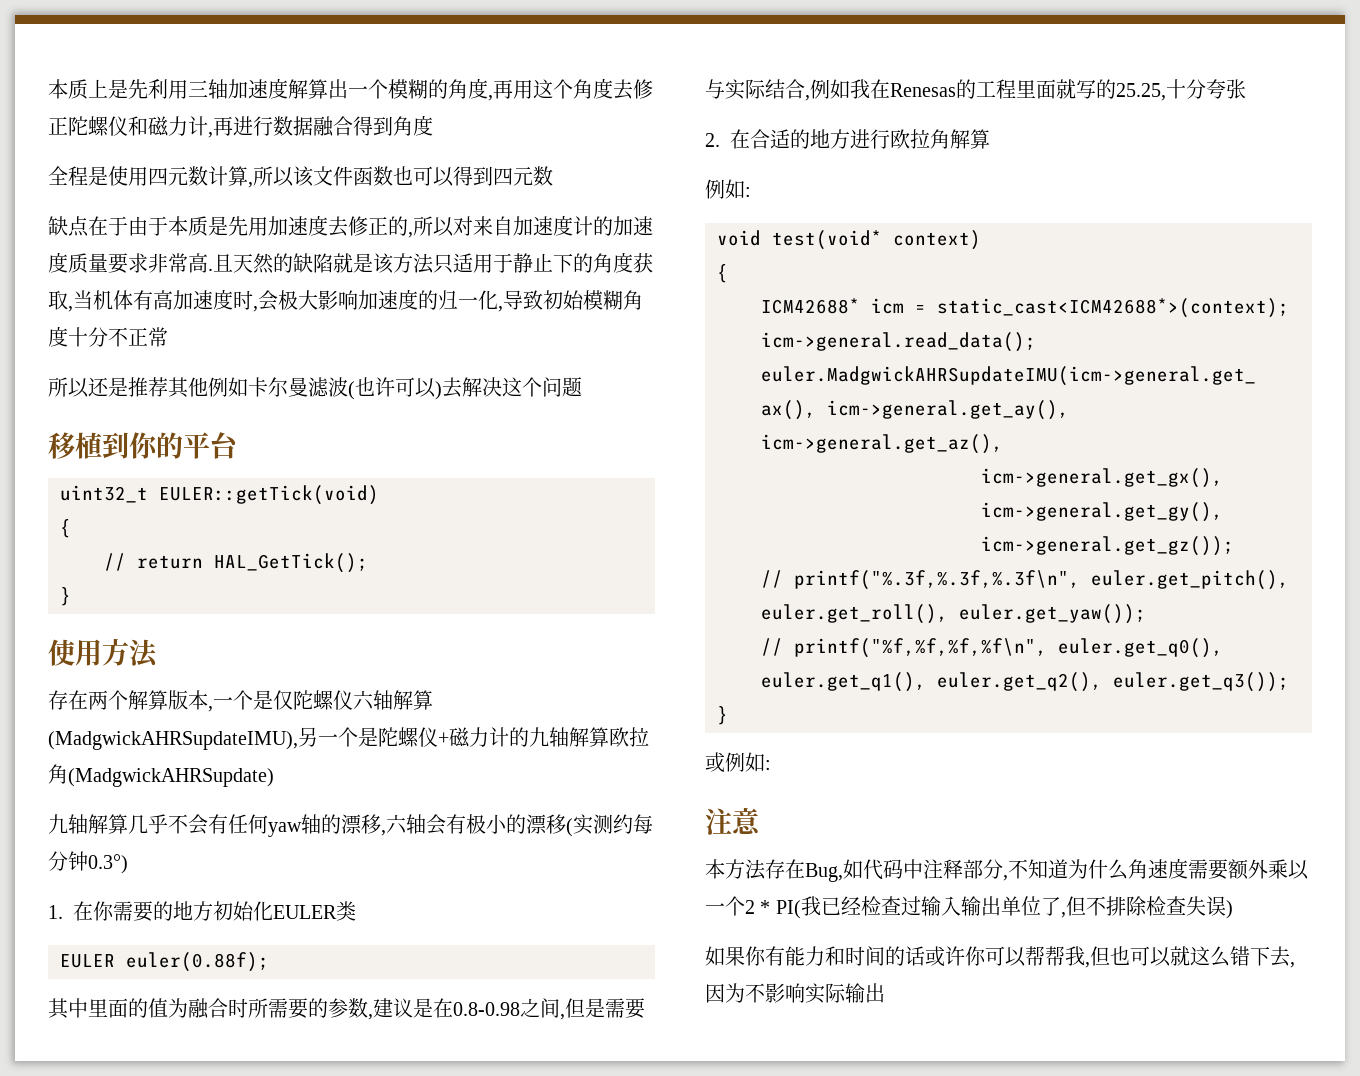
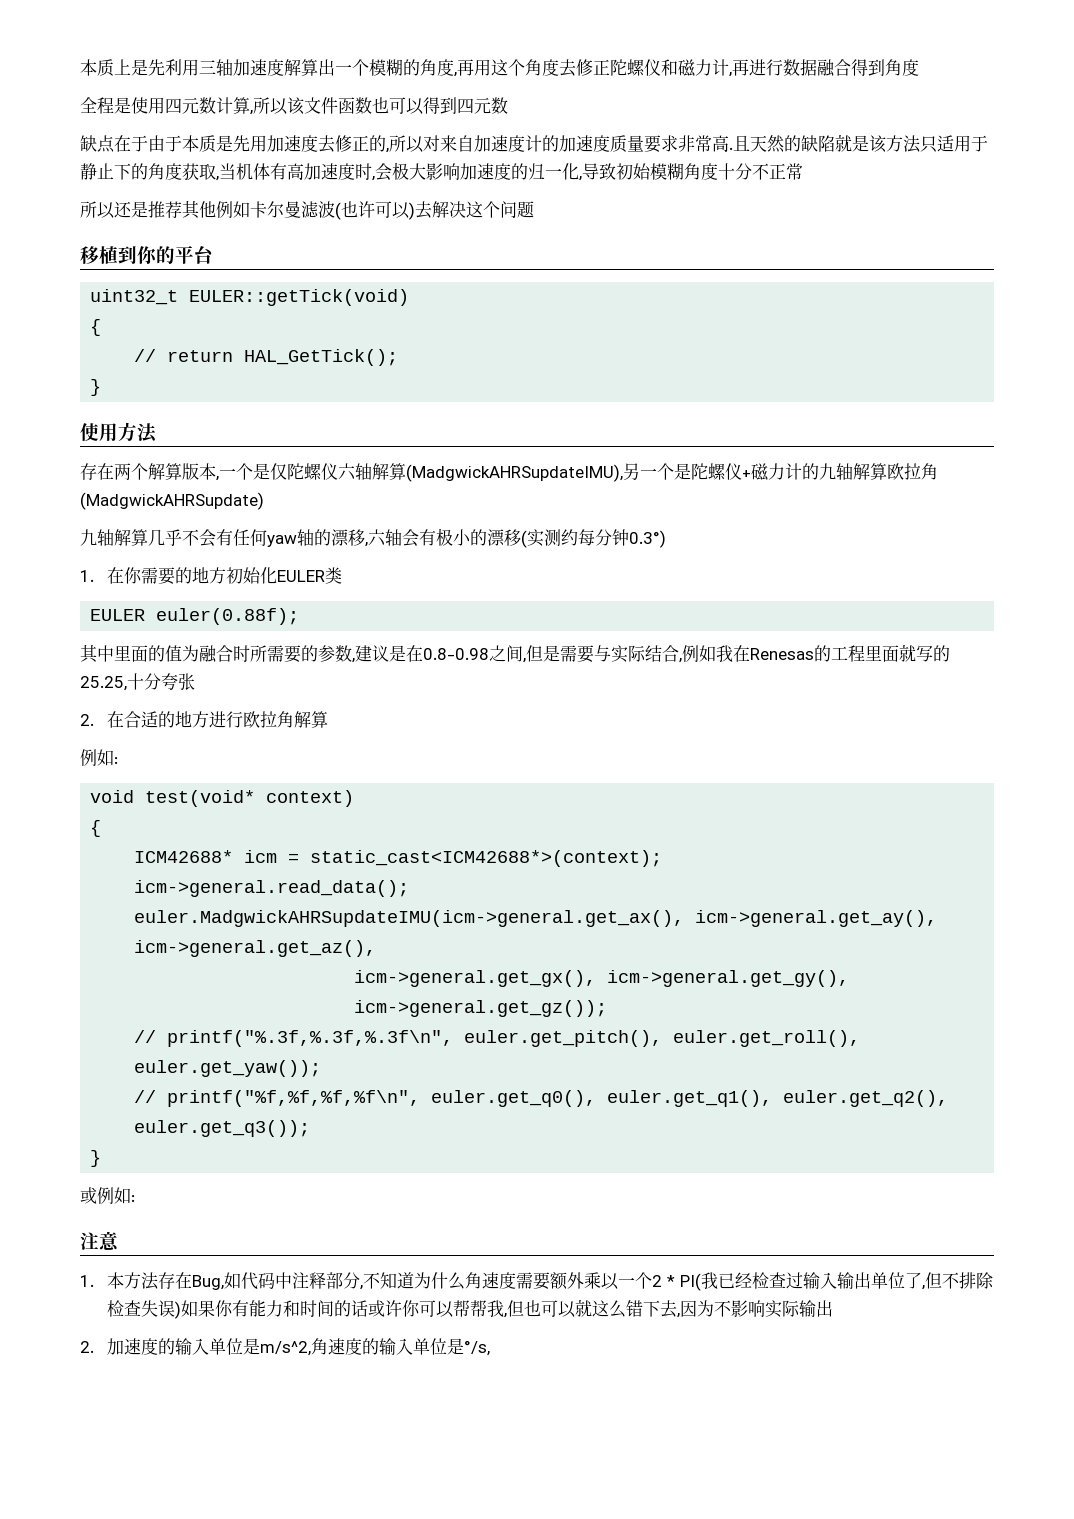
- 本方法存在Bug,如代码中注释部分,不知道为什么角速度需要额外乘以一个2 * PI(我已经检查过输入输出单位了,但不排除检查失误)
- 如果你有能力和时间的话或许你可以帮帮我,但也可以就这么错下去,因为不影响实际输出
+ 1.本方法存在Bug,如代码中注释部分,不知道为什么角速度需要额外乘以一个2 * PI(我已经检查过输入输出单位了,但不排除检查失误)如果你有能力和时间的话或许你可以帮帮我,但也可以就这么错下去,因为不影响实际输出
+ 2.加速度的输入单位是m/s^2,角速度的输入单位是°/s,

